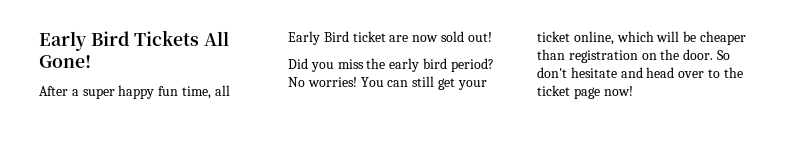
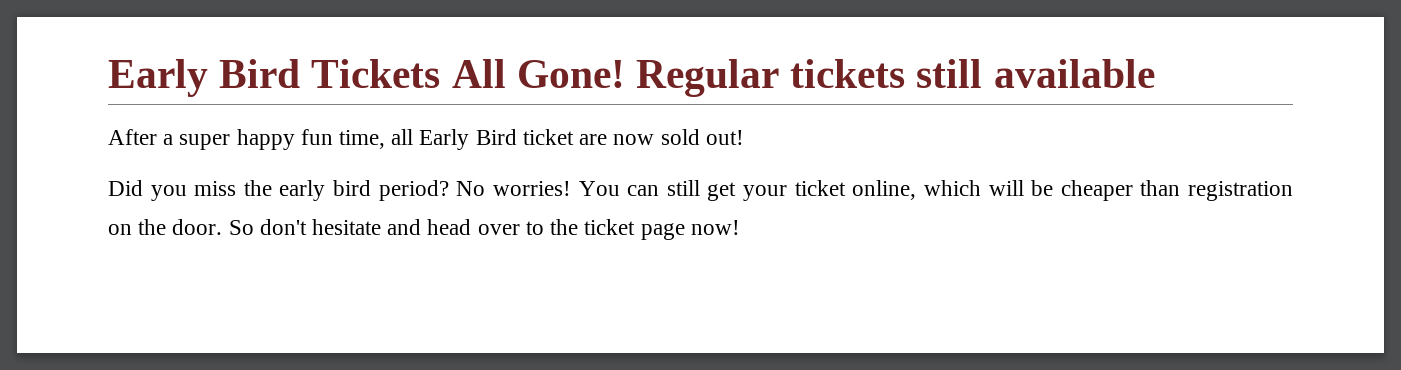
+ Regular tickets still available

